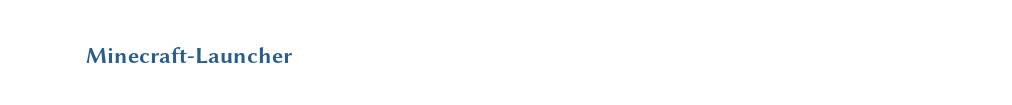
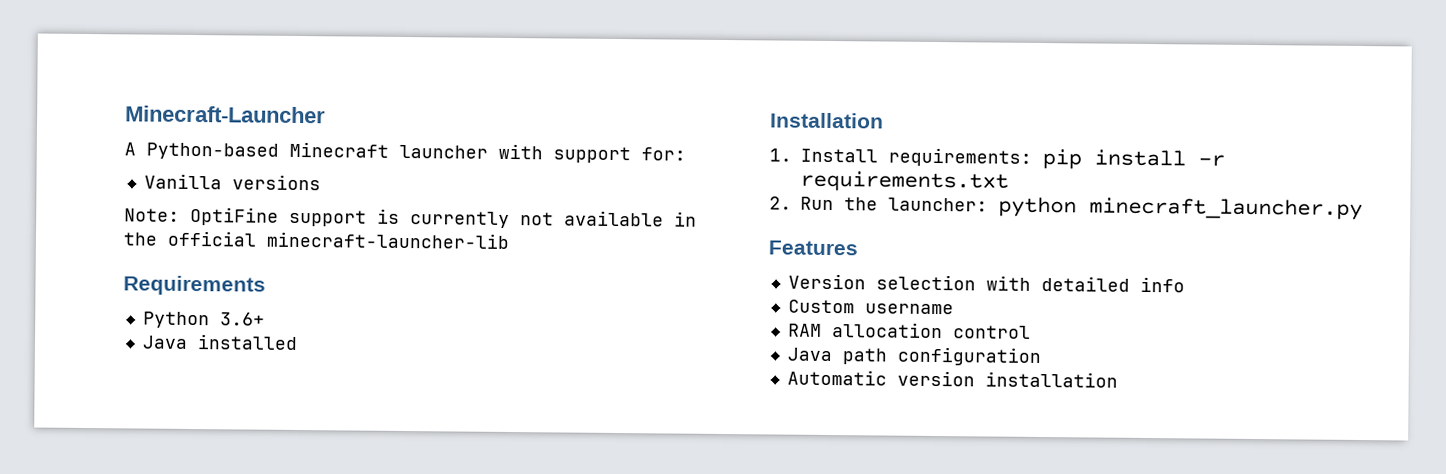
+ A Python-based Minecraft launcher with support for:
+ Vanilla versions
+ Note: OptiFine support is currently not available in the official minecraft-launcher-lib
+ Requirements
+ Python 3.6+
+ Java installed
+ Installation
+ 1. Install requirements: pip install -r requirements.txt
+ 2. Run the launcher: python minecraft_launcher.py
+ Features
+ Version selection with detailed info
+ Custom username
+ RAM allocation control
+ Java path configuration
+ Automatic version installation

